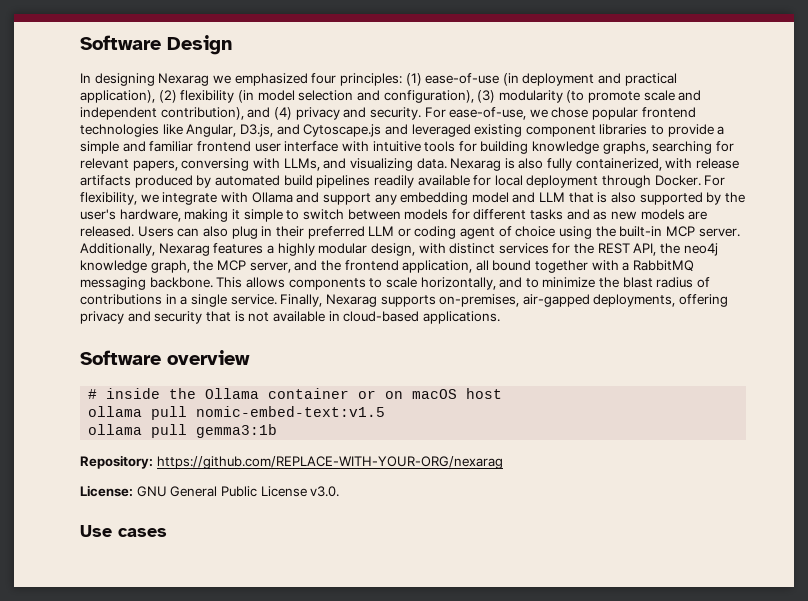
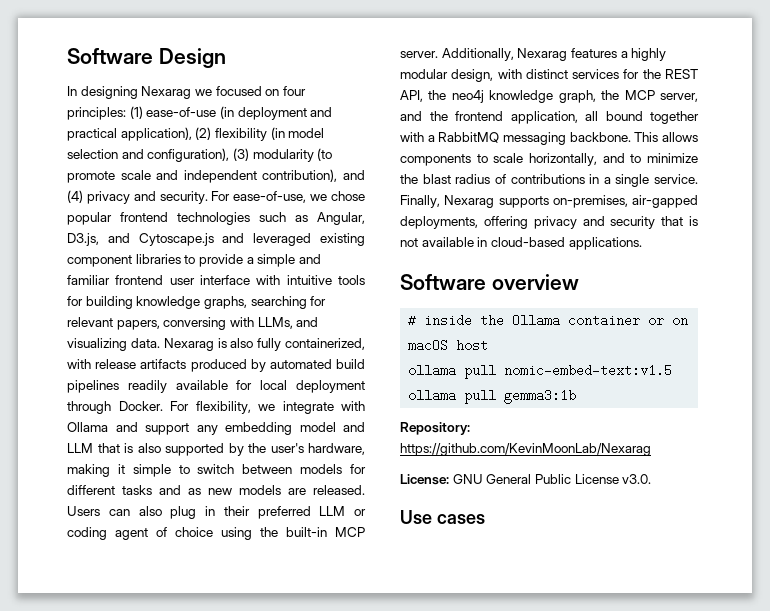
- In designing Nexarag we emphasized four principles: (1) ease-of-use (in deployment and practical application), (2) flexibility (in model selection and configuration), (3) modularity (to promote scale and independent contribution), and (4) privacy and security.
+ In designing Nexarag we focused on four principles: (1) ease-of-use (in deployment and practical application), (2) flexibility (in model selection and configuration), (3) modularity (to promote scale and independent contribution), and (4) privacy and security.
- For ease-of-use, we chose popular frontend technologies like Angular, D3.js, and Cytoscape.js and leveraged existing component libraries to provide a simple and familiar frontend user interface with intuitive tools for building knowledge graphs, searching for relevant papers, conversing with LLMs, and visualizing data.
+ For ease-of-use, we chose popular frontend technologies such as Angular, D3.js, and Cytoscape.js and leveraged existing component libraries to provide a simple and familiar frontend user interface with intuitive tools for building knowledge graphs, searching for relevant papers, conversing with LLMs, and visualizing data.
- Repository: https://github.com/REPLACE-WITH-YOUR-ORG/nexarag
+ Repository: https://github.com/KevinMoonLab/Nexarag

